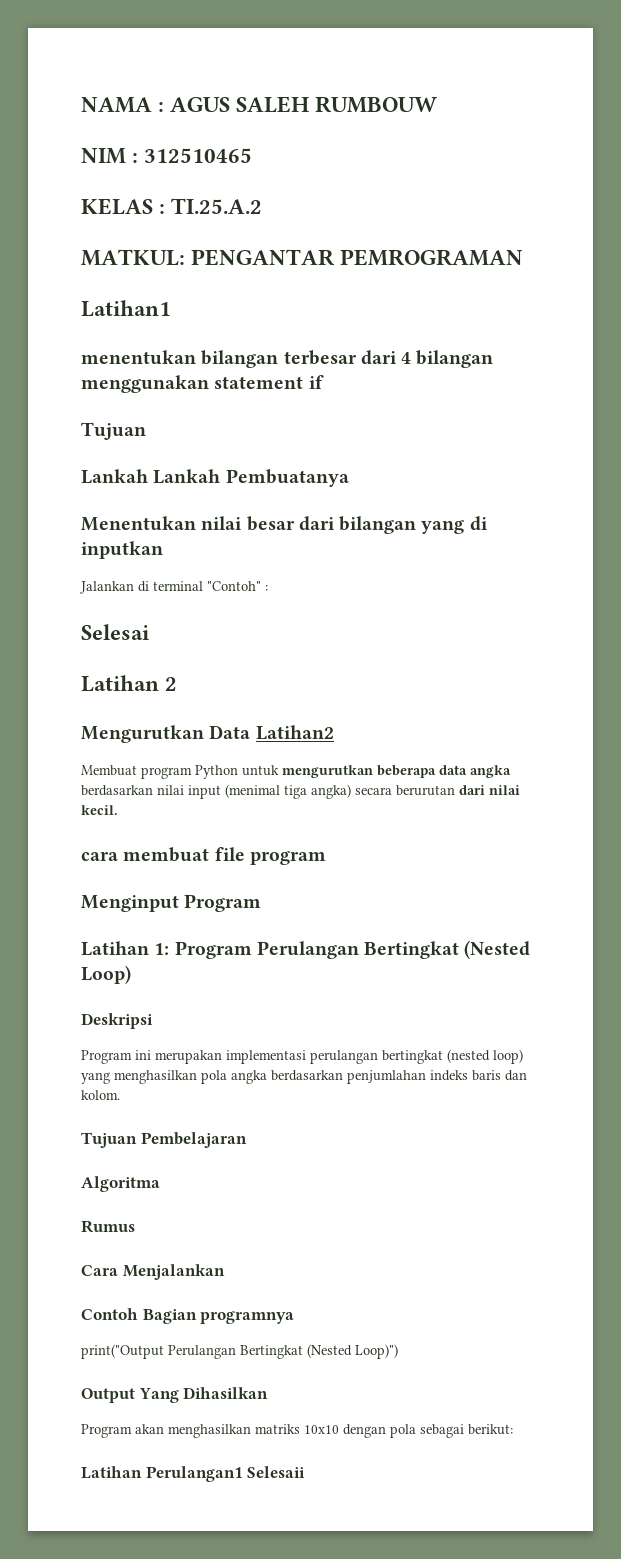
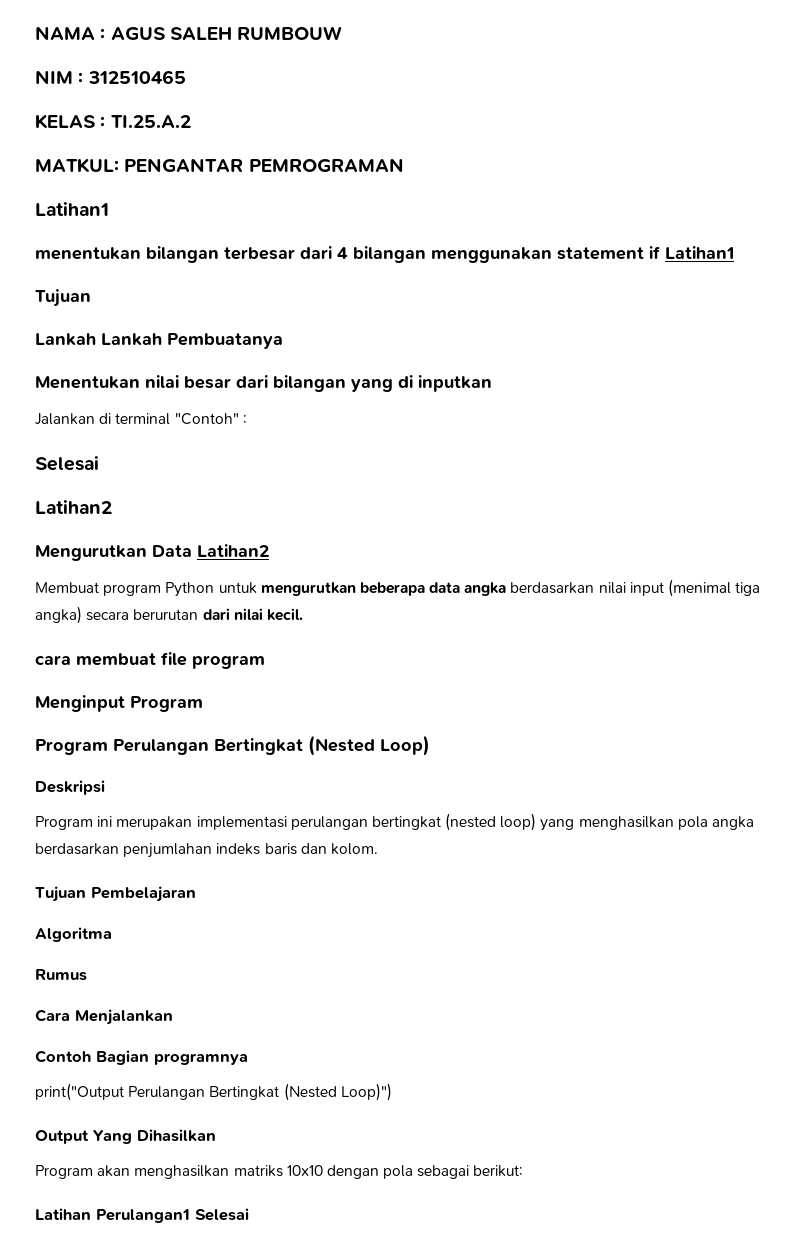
- menentukan bilangan terbesar dari 4 bilangan menggunakan statement if
+ menentukan bilangan terbesar dari 4 bilangan menggunakan statement if Latihan1
  Jalankan di terminal "Contoh" :
  Selesai
- Latihan 2
+ Latihan2
- Latihan 1: Program Perulangan Bertingkat (Nested Loop)
+ Program Perulangan Bertingkat (Nested Loop)
- Latihan Perulangan1 Selesaii
+ Latihan Perulangan1 Selesai

